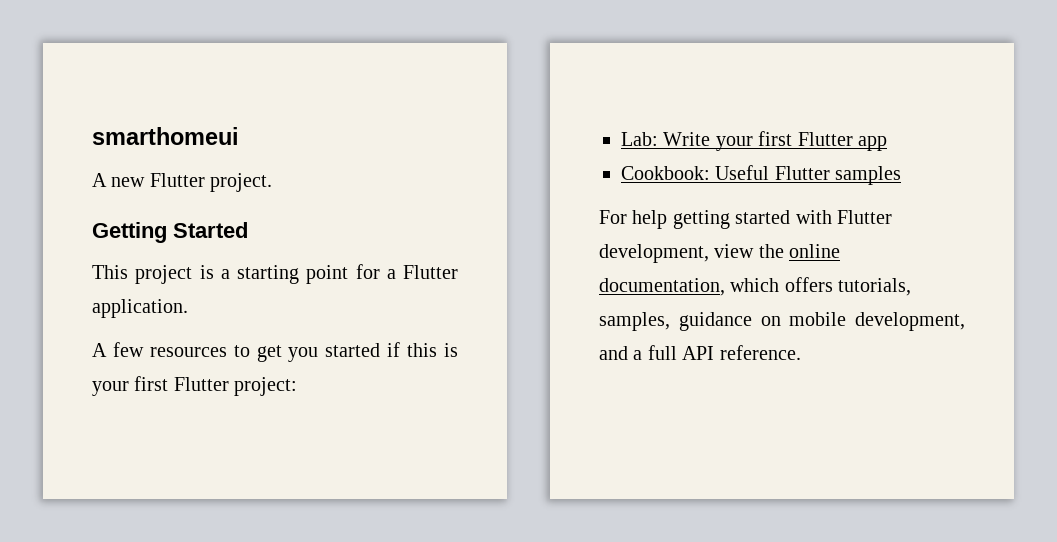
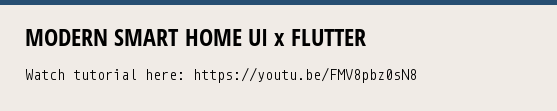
- smarthomeui
- A new Flutter project.
- Getting Started
- This project is a starting point for a Flutter application.
- A few resources to get you started if this is your first Flutter project:
- Lab: Write your first Flutter app
- Cookbook: Useful Flutter samples
- For help getting started with Flutter development, view the online documentation, which offers tutorials, samples, guidance on mobile development, and a full API reference.
+ MODERN SMART HOME UI x FLUTTER
+ Watch tutorial here: https://youtu.be/FMV8pbz0sN8

